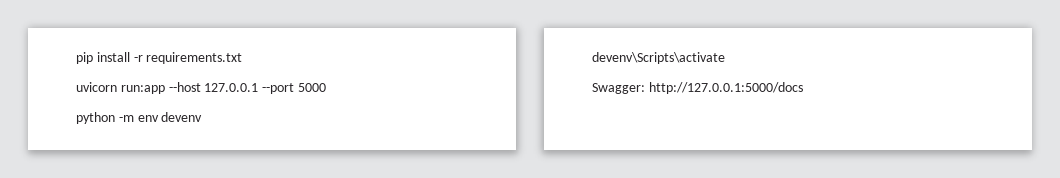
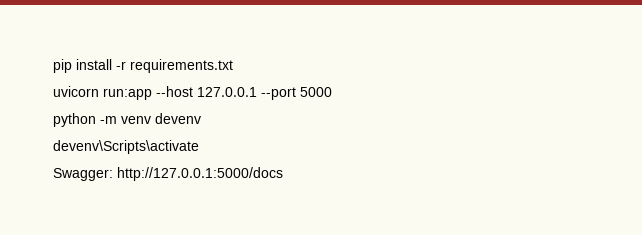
- python -m env devenv
+ python -m venv devenv

